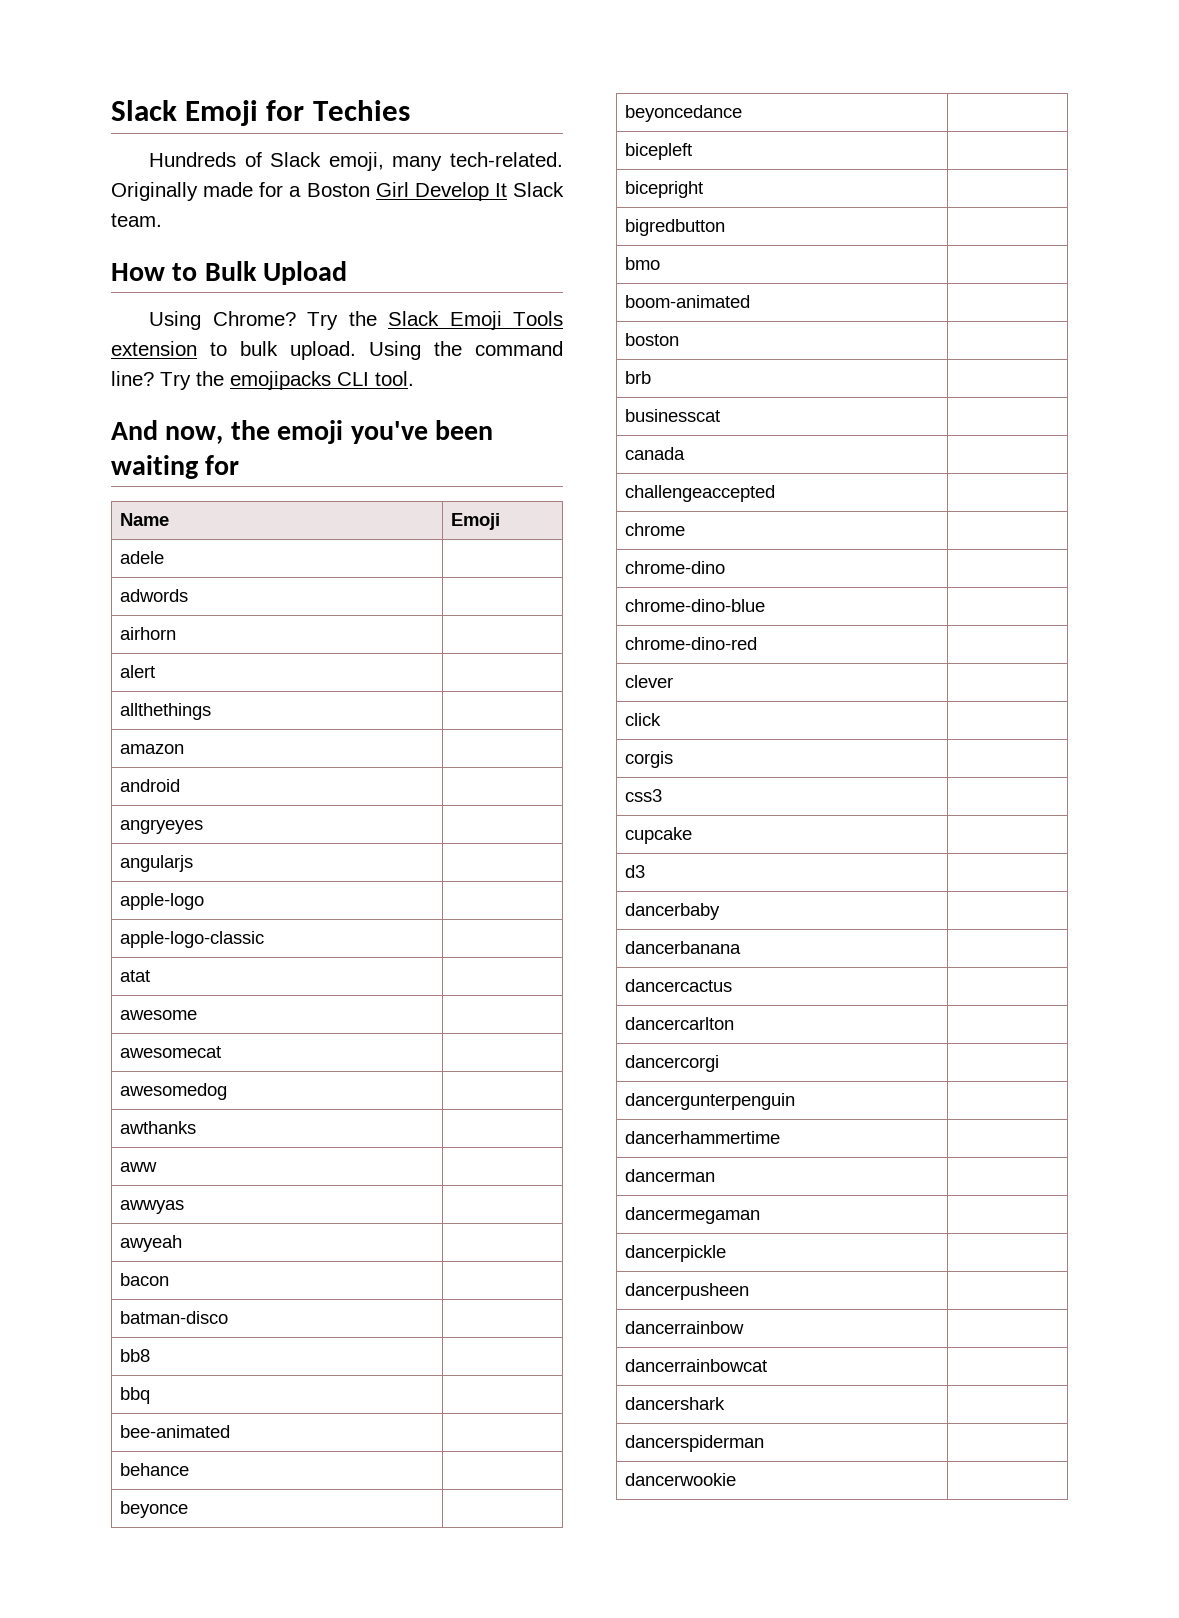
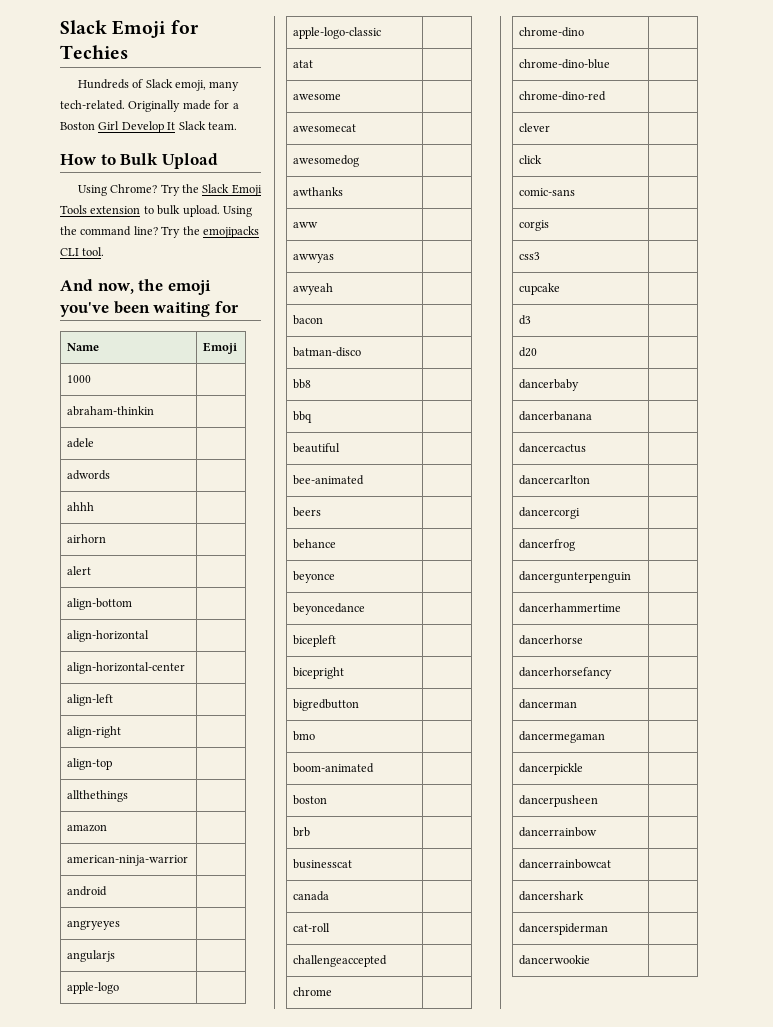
+ 1000 |
+ abraham-thinkin |
+ ahhh |
+ align-bottom |
+ align-horizontal |
+ align-horizontal-center |
+ align-left |
+ align-right |
+ align-top |
+ american-ninja-warrior |
+ beautiful |
+ beers |
+ cat-roll |
+ comic-sans |
+ d20 |
+ dancerfrog |
+ dancerhorse |
+ dancerhorsefancy |

